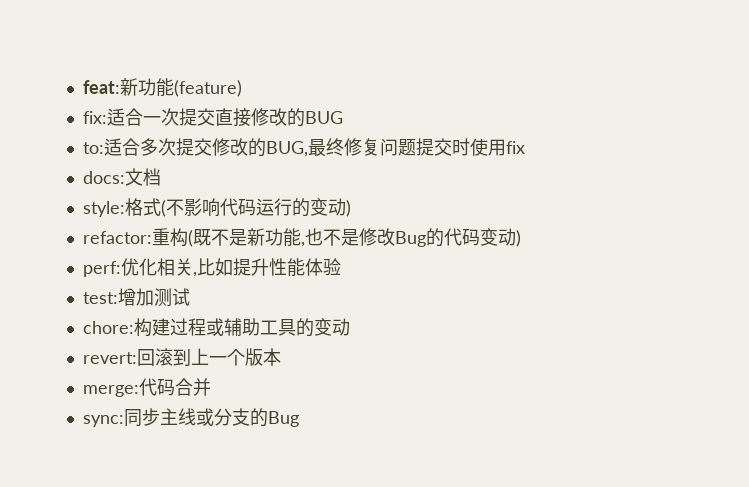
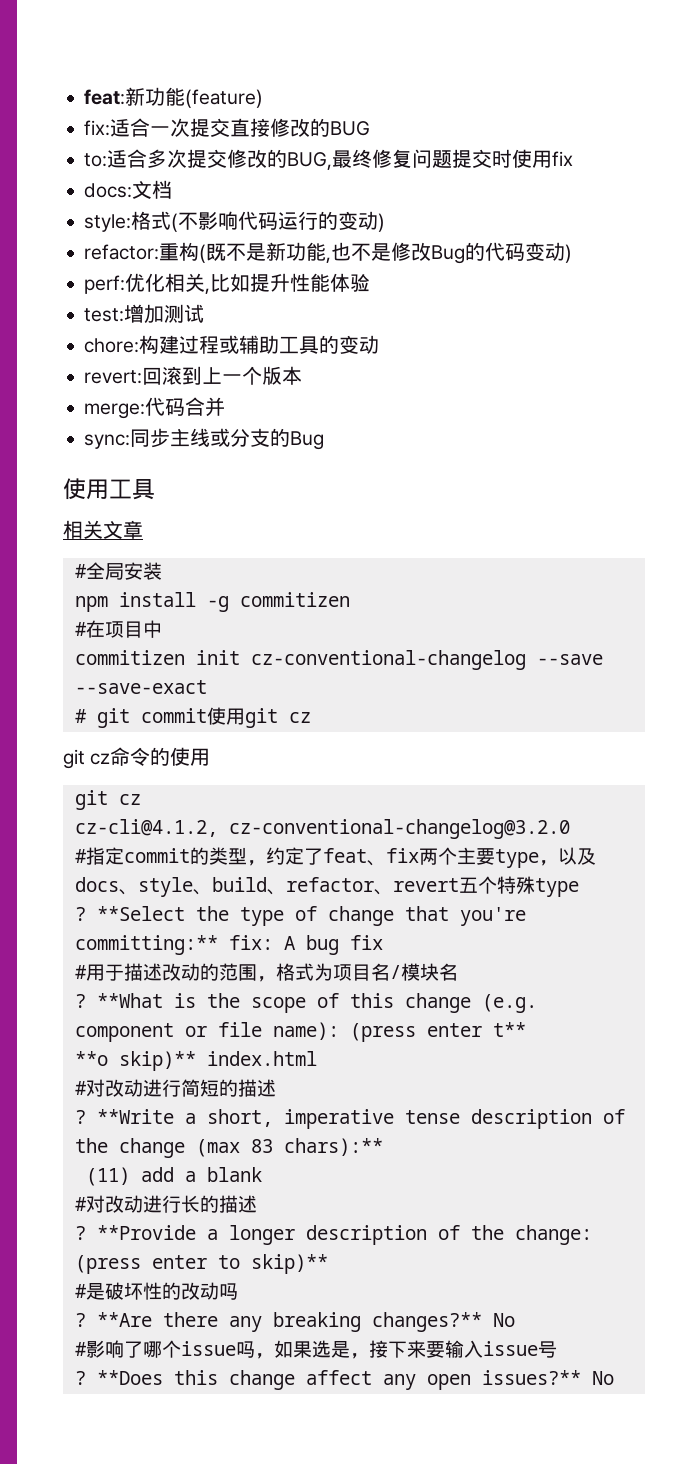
+ 使用工具
+ 相关文章
+ #全局安装
+ npm install -g commitizen
+ #在项目中
+ commitizen init cz-conventional-changelog --save --save-exact
+ # git commit使用git cz
+ git cz命令的使用
+ git cz
+ cz-cli@4.1.2, cz-conventional-changelog@3.2.0
+ #指定commit的类型，约定了feat、fix两个主要type，以及docs、style、build、refactor、revert五个特殊type
+ ? **Select the type of change that you're committing:** fix: A bug fix
+ #用于描述改动的范围，格式为项目名/模块名
+ ? **What is the scope of this change (e.g. component or file name): (press enter t**
+ **o skip)** index.html
+ #对改动进行简短的描述
+ ? **Write a short, imperative tense description of the change (max 83 chars):**
+ (11) add a blank
+ #对改动进行长的描述
+ ? **Provide a longer description of the change: (press enter to skip)**
+ #是破坏性的改动吗
+ ? **Are there any breaking changes?** No
+ #影响了哪个issue吗，如果选是，接下来要输入issue号
+ ? **Does this change affect any open issues?** No

